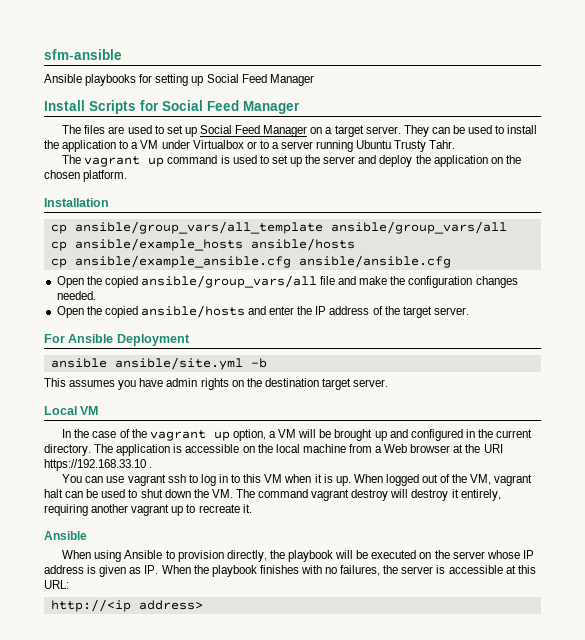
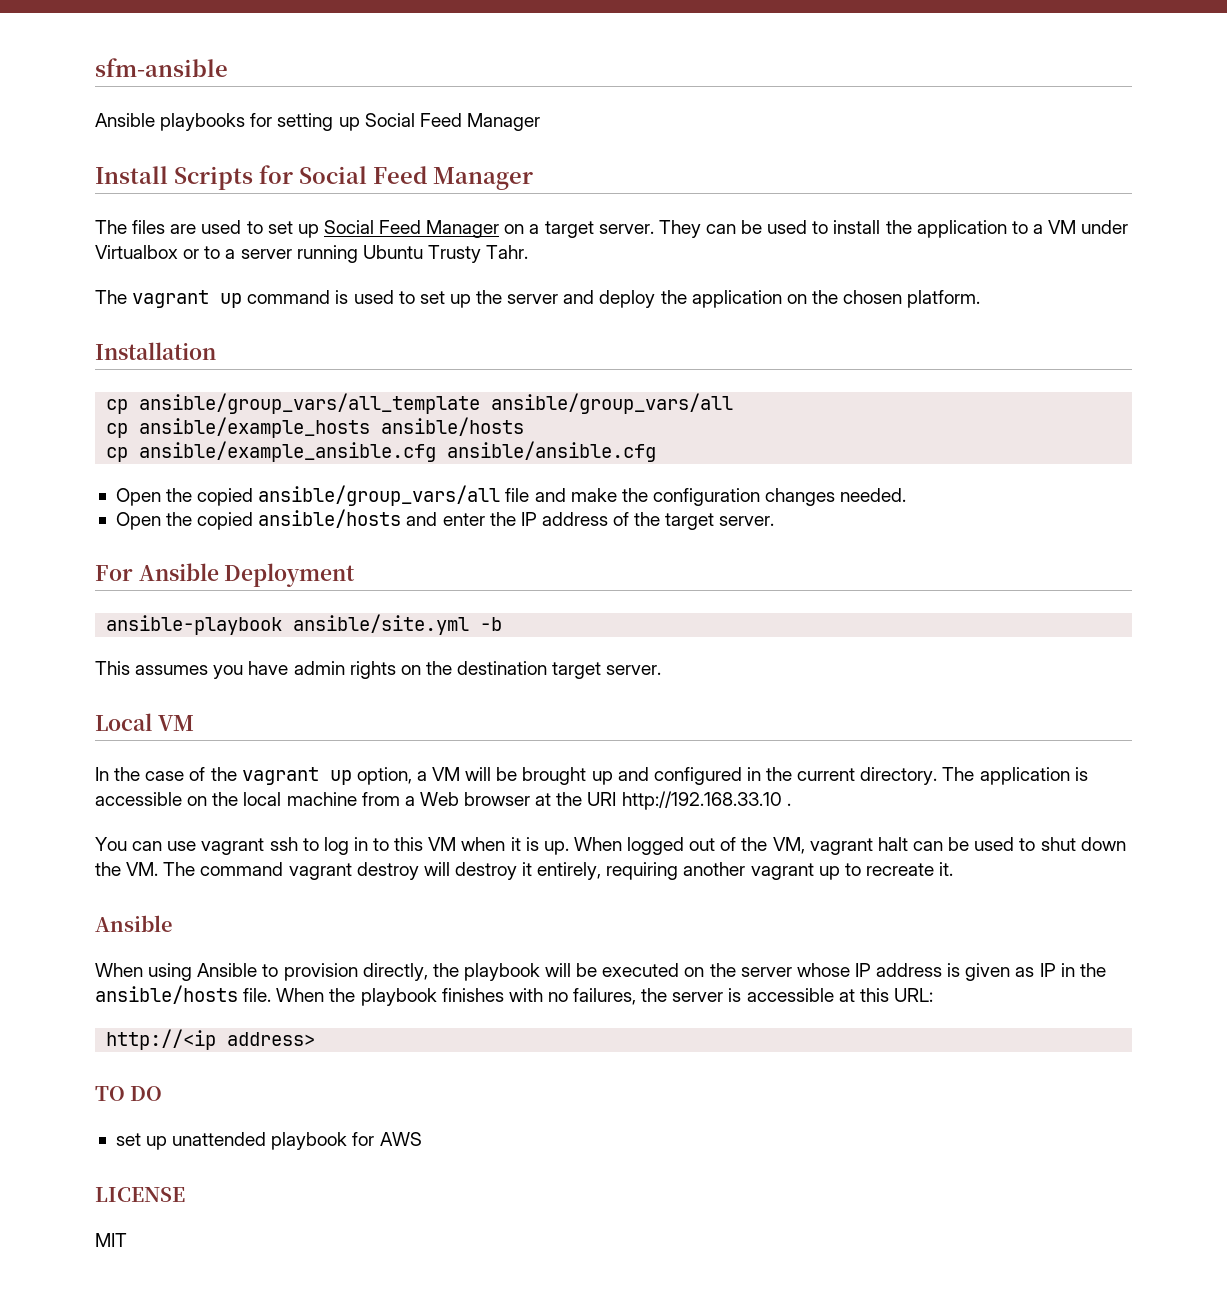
- ansible ansible/site.yml -b
+ ansible-playbook ansible/site.yml -b
- The application is accessible on the local machine from a Web browser at the URI https://192.168.33.10 .
+ The application is accessible on the local machine from a Web browser at the URI http://192.168.33.10 .
- When using Ansible to provision directly, the playbook will be executed on the server whose IP address is given as IP. When the playbook finishes with no failures, the server is accessible at this URL:
+ When using Ansible to provision directly, the playbook will be executed on the server whose IP address is given as IP in the ansible/hosts file. When the playbook finishes with no failures, the server is accessible at this URL:
+ TO DO
+ set up unattended playbook for AWS
+ LICENSE
+ MIT

